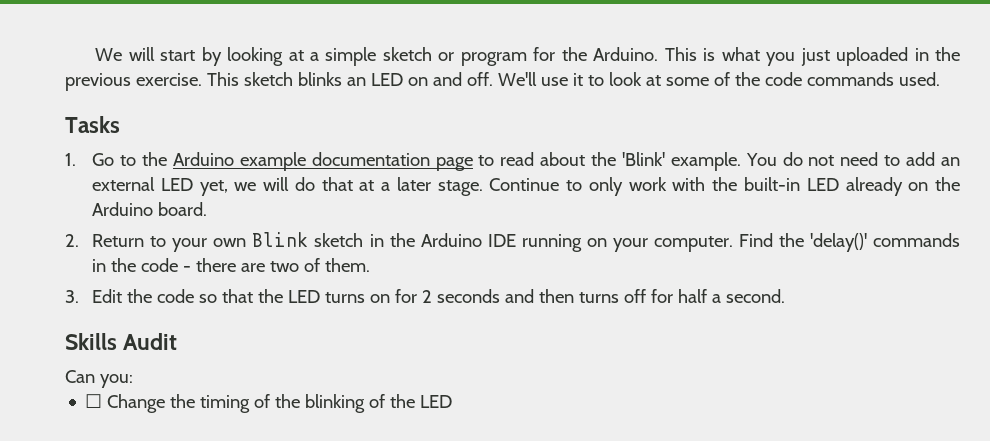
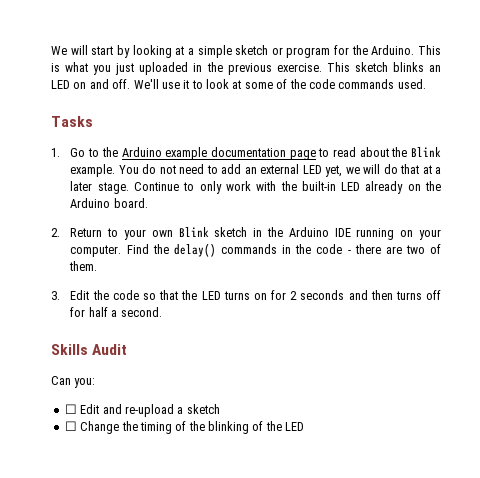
- 1. Go to the Arduino example documentation page to read about the 'Blink' example.
+ 1. Go to the Arduino example documentation page to read about the Blink example.
- Find the 'delay()' commands in the code - there are two of them.
+ Find the delay() commands in the code - there are two of them.
+ ☐ Edit and re-upload a sketch

